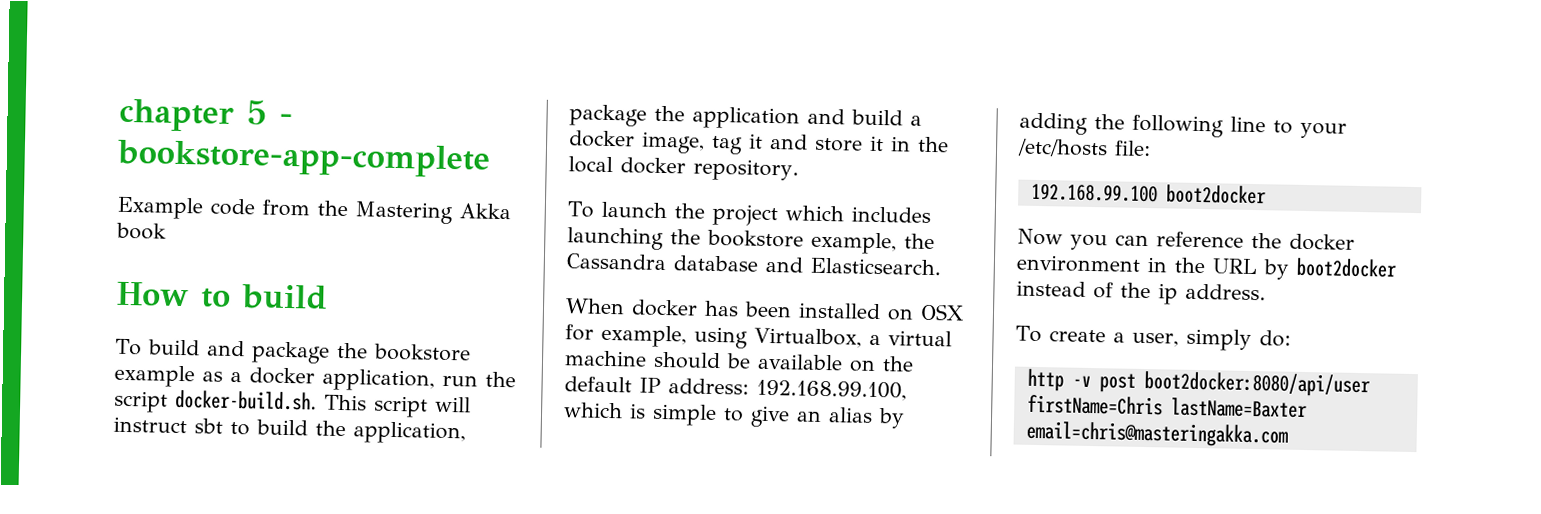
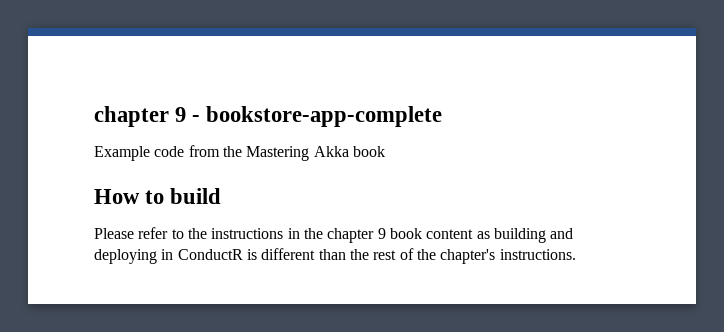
- chapter 5 - bookstore-app-complete
+ chapter 9 - bookstore-app-complete
- To build and package the bookstore example as a docker application, run the script docker-build.sh. This script will instruct sbt to build the application, package the application and build a docker image, tag it and store it in the local docker repository.
- To launch the project which includes launching the bookstore example, the Cassandra database and Elasticsearch.
- When docker has been installed on OSX for example, using Virtualbox, a virtual machine should be available on the default IP address: 192.168.99.100, which is simple to give an alias by adding the following line to your /etc/hosts file:
- 192.168.99.100 boot2docker
- Now you can reference the docker environment in the URL by boot2docker instead of the ip address.
- To create a user, simply do:
- http -v post boot2docker:8080/api/user firstName=Chris lastName=Baxter email=chris@masteringakka.com
+ Please refer to the instructions in the chapter 9 book content as building and deploying in ConductR is different than the rest of the chapter's instructions.

